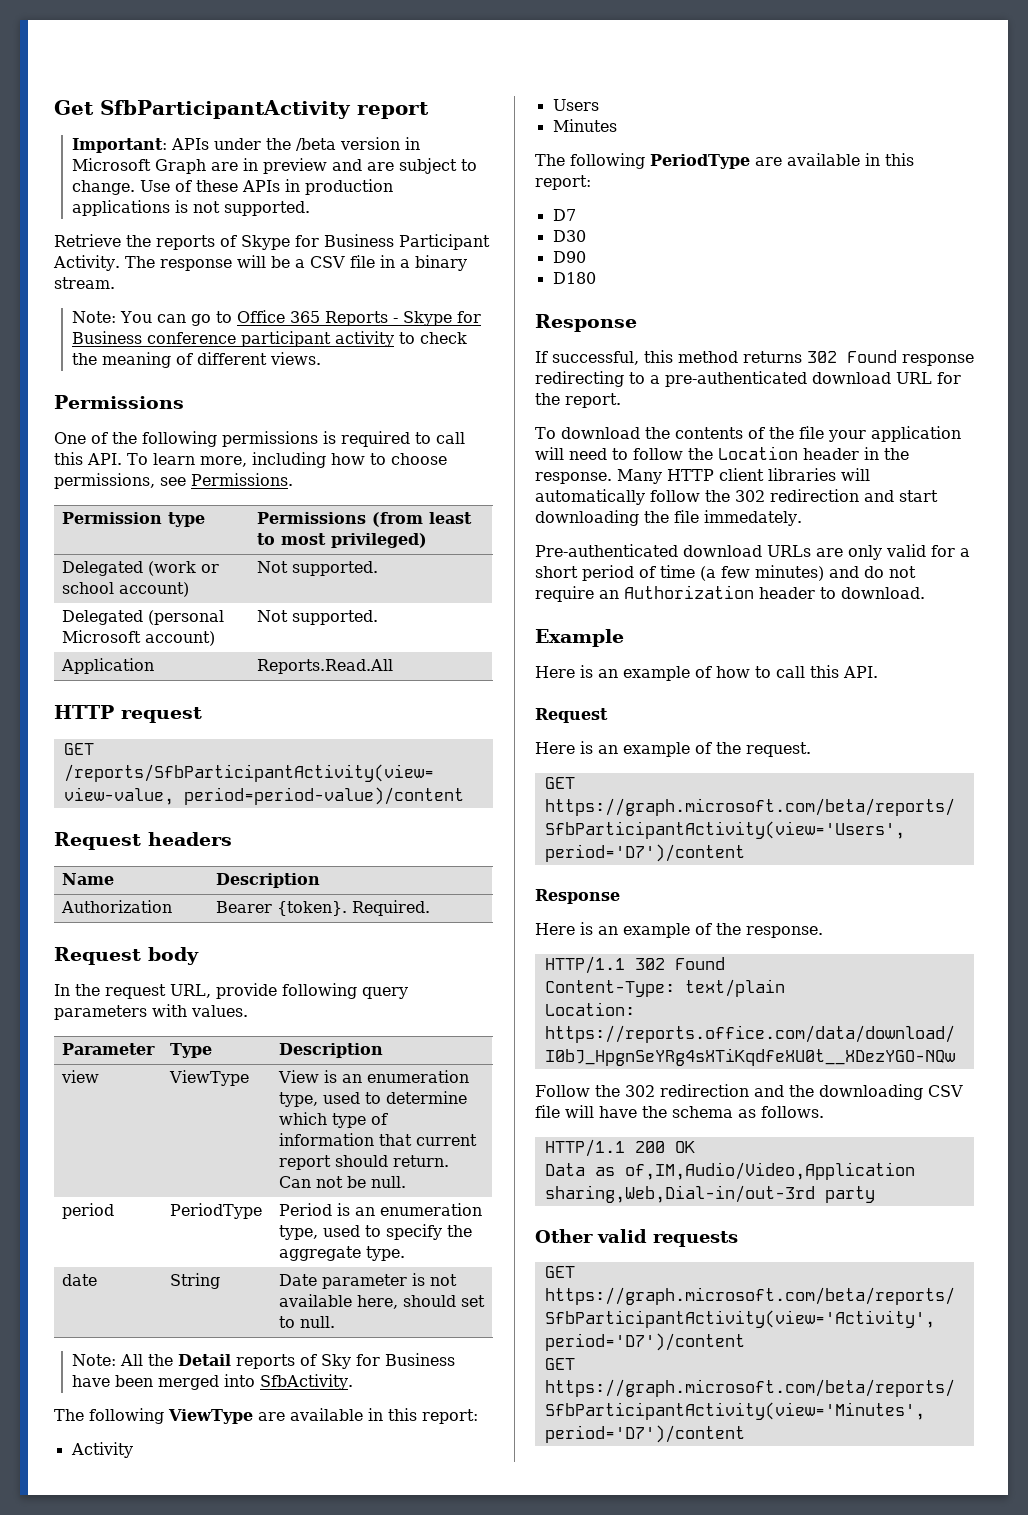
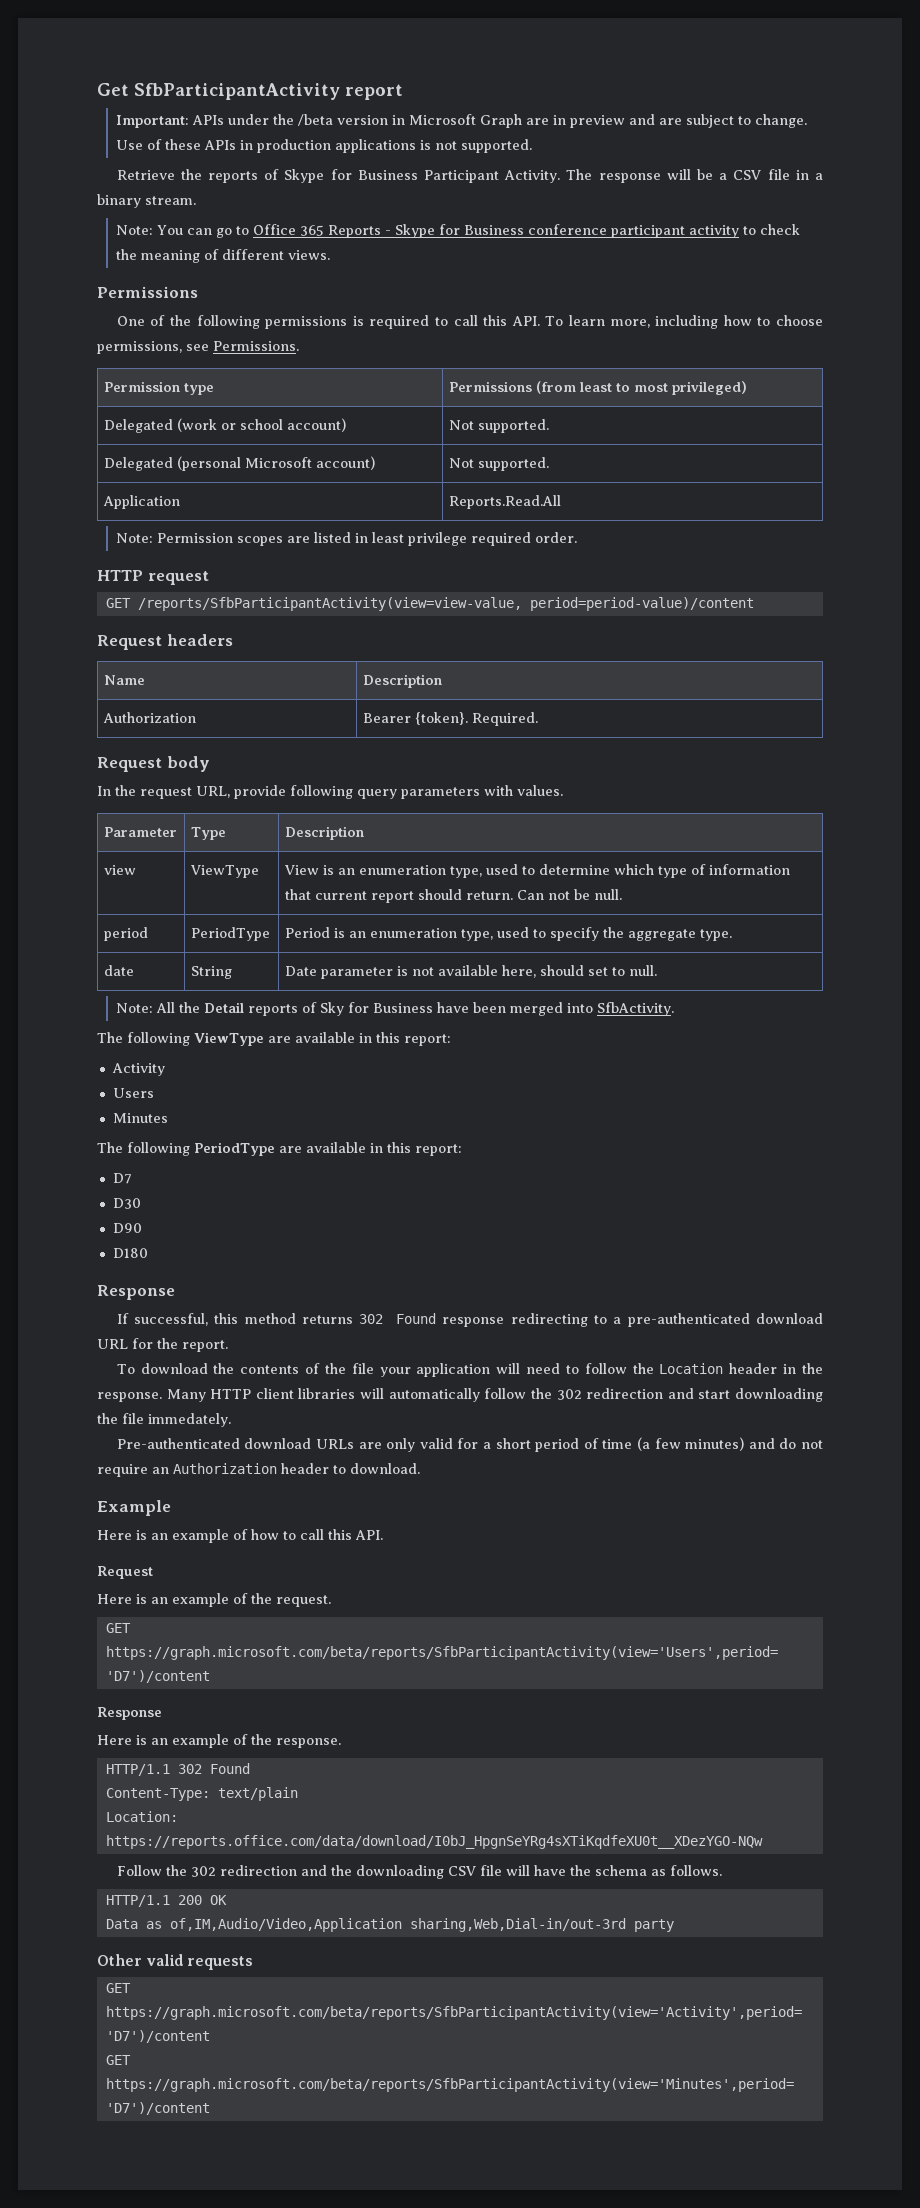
+ Note: Permission scopes are listed in least privilege required order.

